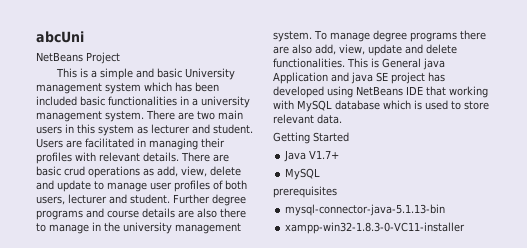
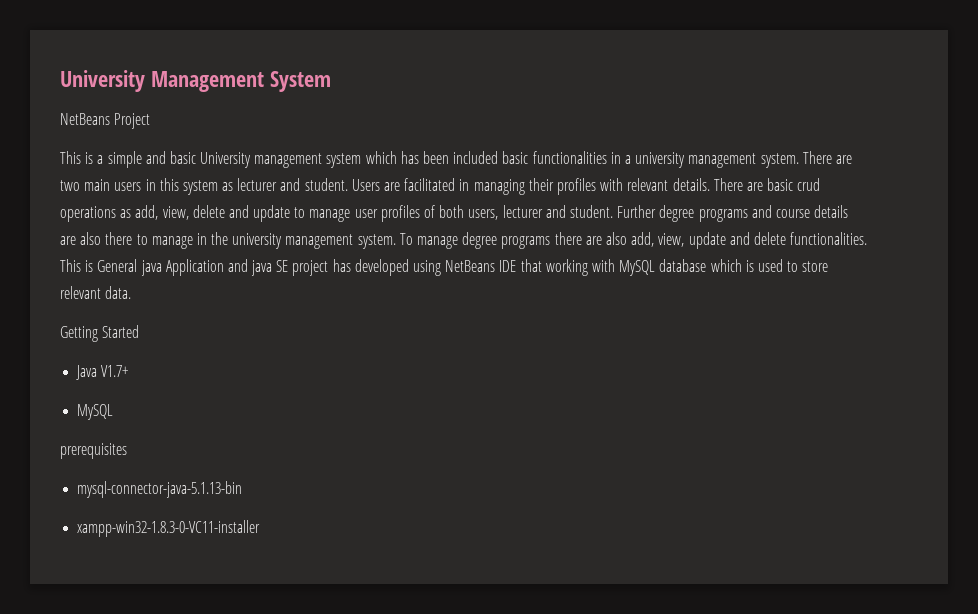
- abcUni
+ University Management System

